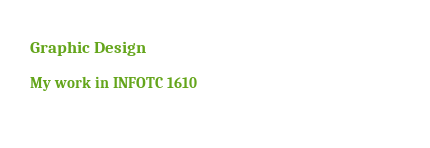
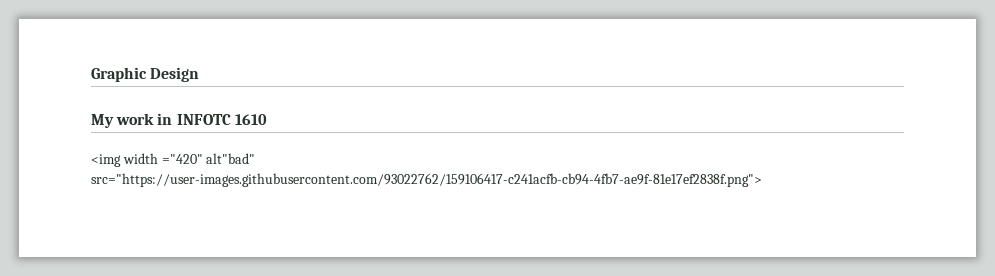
+ <img width ="420" alt"bad" src="https://user-images.githubusercontent.com/93022762/159106417-c241acfb-cb94-4fb7-ae9f-81e17ef2838f.png">

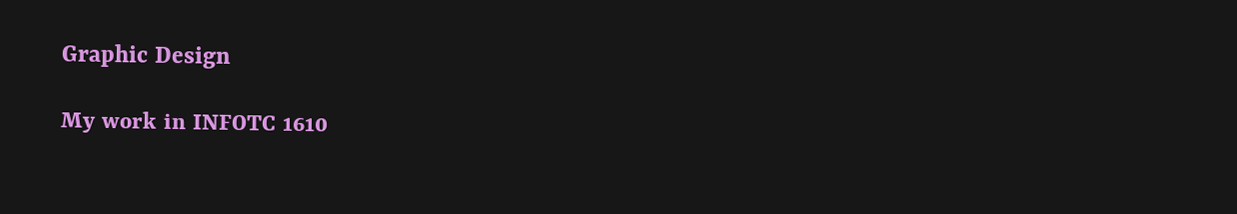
- <img width ="420" alt"bad" src="https://user-images.githubusercontent.com/93022762/159106417-c241acfb-cb94-4fb7-ae9f-81e17ef2838f.png">

